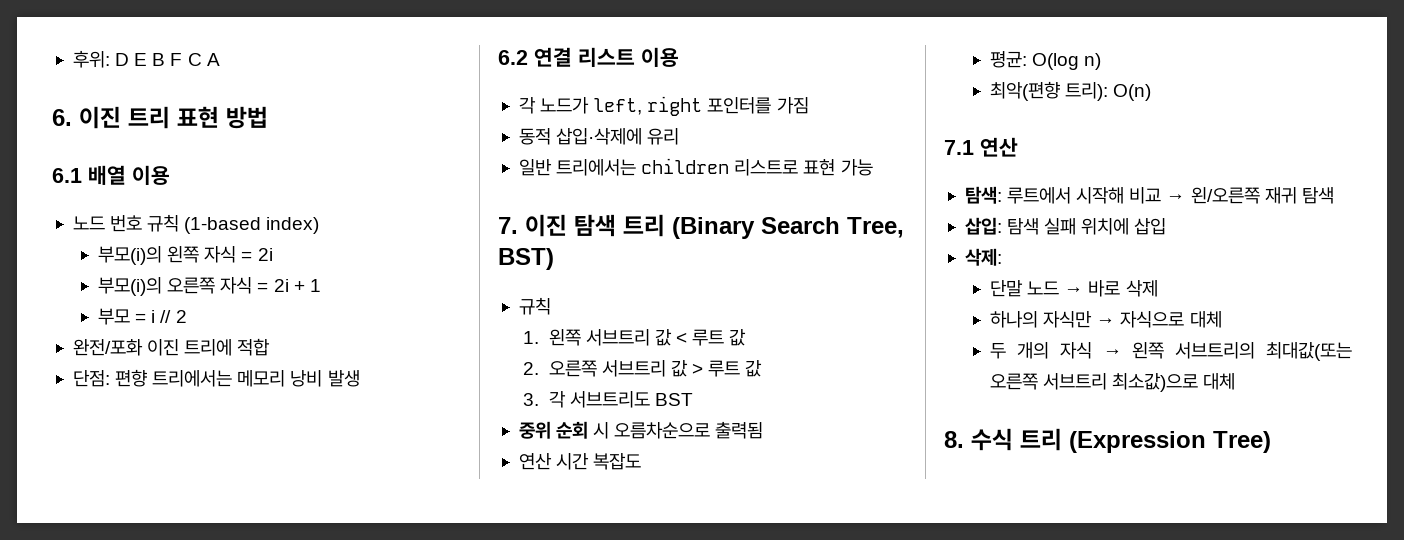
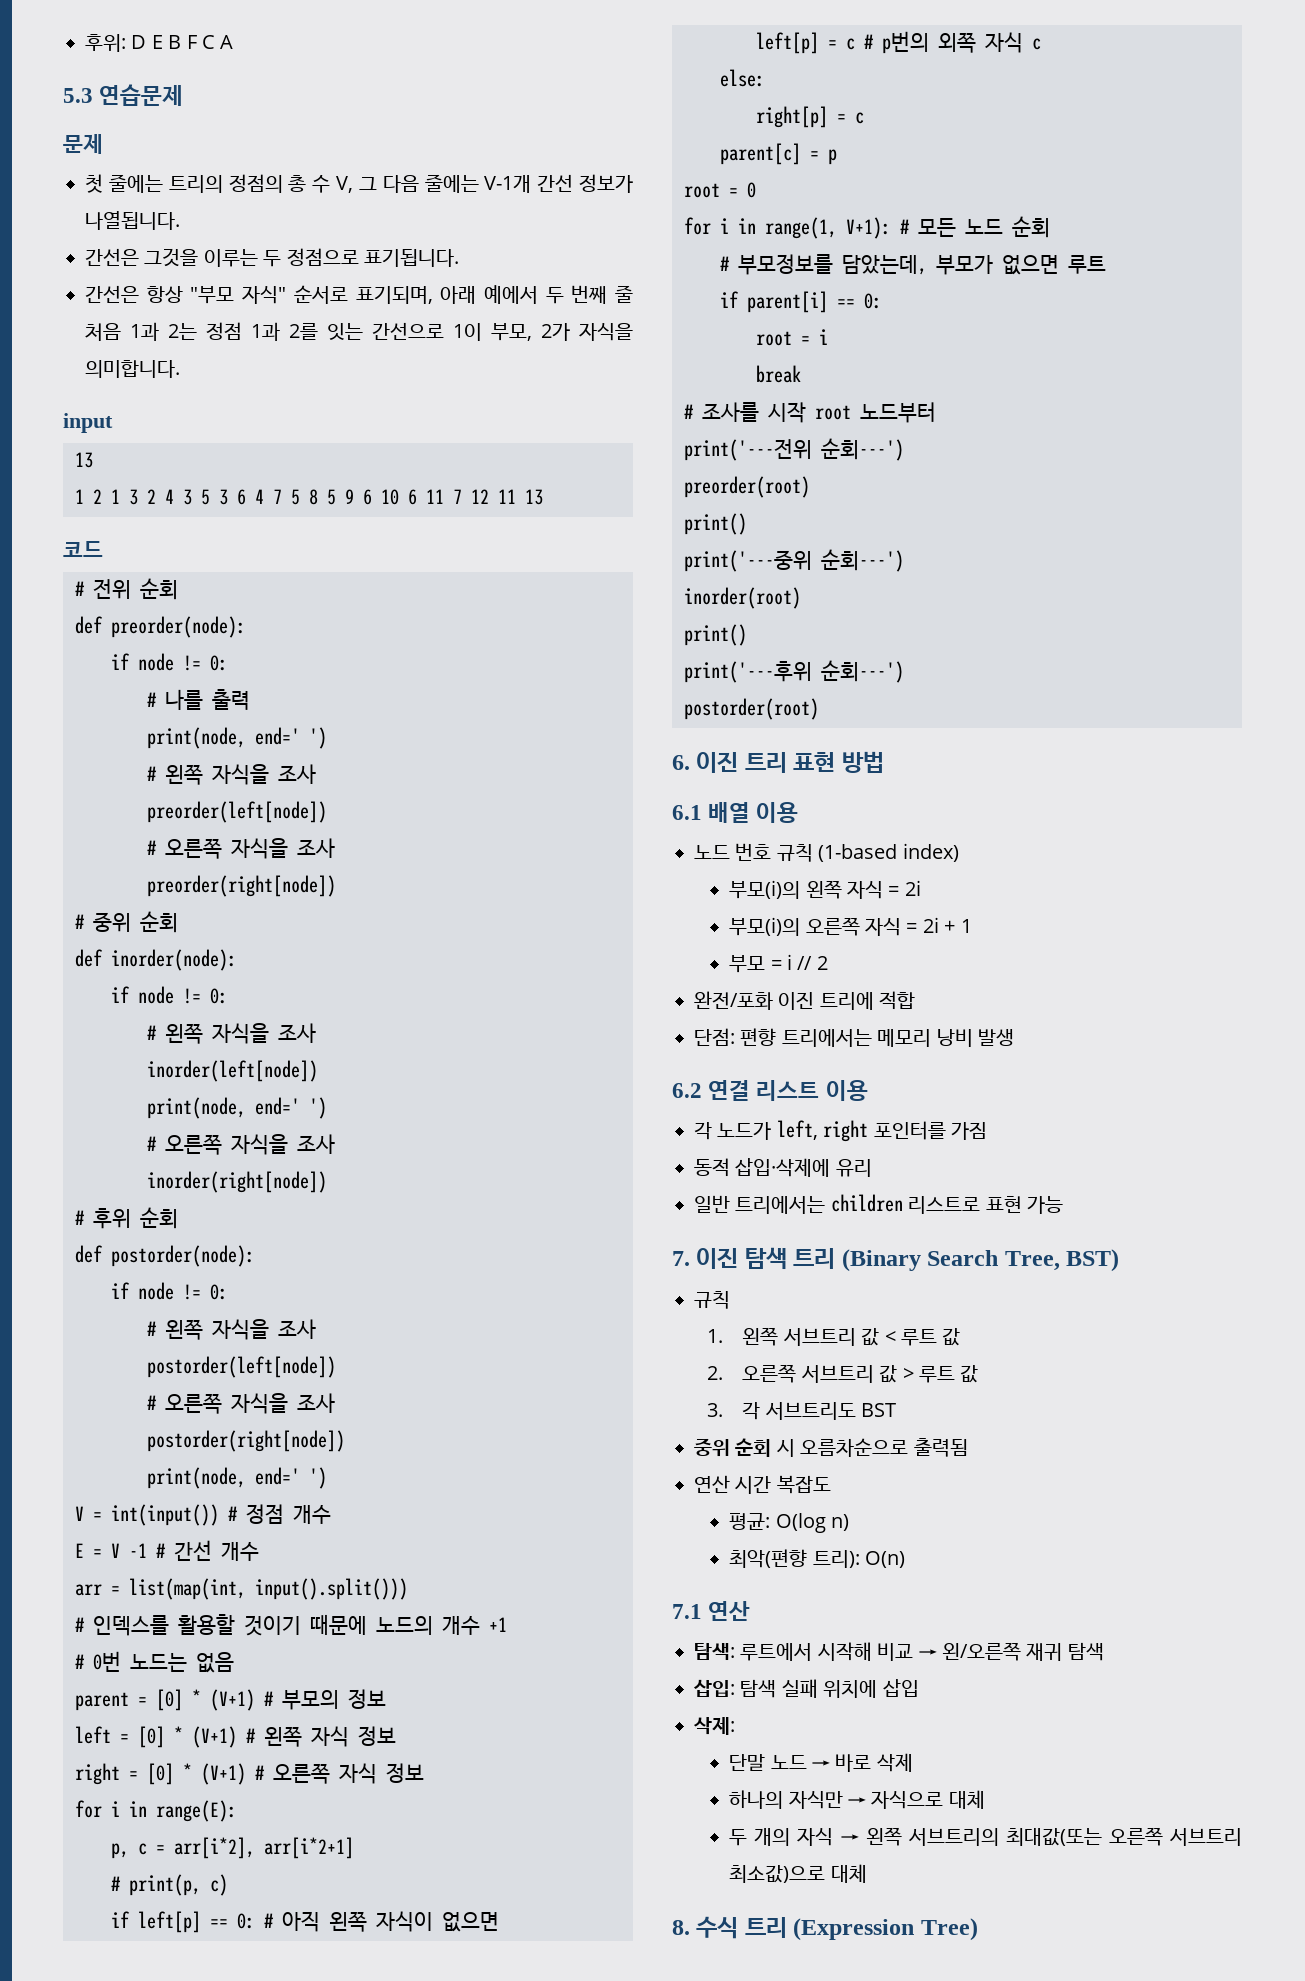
+ 5.3 연습문제
+ 문제
+ 첫 줄에는 트리의 정점의 총 수 V, 그 다음 줄에는 V-1개 간선 정보가 나열됩니다.
+ 간선은 그것을 이루는 두 정점으로 표기됩니다.
+ 간선은 항상 "부모 자식" 순서로 표기되며, 아래 예에서 두 번째 줄 처음 1과 2는 정점 1과 2를 잇는 간선으로 1이 부모, 2가 자식을 의미합니다.
+ input
+ 13
+ 1 2 1 3 2 4 3 5 3 6 4 7 5 8 5 9 6 10 6 11 7 12 11 13
+ 코드
+ # 전위 순회
+ def preorder(node):
+ if node != 0:
+ # 나를 출력
+ print(node, end=' ')
+ # 왼쪽 자식을 조사
+ preorder(left[node])
+ # 오른쪽 자식을 조사
+ preorder(right[node])
+ # 중위 순회
+ def inorder(node):
+ if node != 0:
+ # 왼쪽 자식을 조사
+ inorder(left[node])
+ print(node, end=' ')
+ # 오른쪽 자식을 조사
+ inorder(right[node])
+ # 후위 순회
+ def postorder(node):
+ if node != 0:
+ # 왼쪽 자식을 조사
+ postorder(left[node])
+ # 오른쪽 자식을 조사
+ postorder(right[node])
+ print(node, end=' ')
+ V = int(input()) # 정점 개수
+ E = V -1 # 간선 개수
+ arr = list(map(int, input().split()))
+ # 인덱스를 활용할 것이기 때문에 노드의 개수 +1
+ # 0번 노드는 없음
+ parent = [0] * (V+1) # 부모의 정보
+ left = [0] * (V+1) # 왼쪽 자식 정보
+ right = [0] * (V+1) # 오른쪽 자식 정보
+ for i in range(E):
+ p, c = arr[i*2], arr[i*2+1]
+ # print(p, c)
+ if left[p] == 0: # 아직 왼쪽 자식이 없으면
+ left[p] = c # p번의 외쪽 자식 c
+ else:
+ right[p] = c
+ parent[c] = p
+ root = 0
+ for i in range(1, V+1): # 모든 노드 순회
+ # 부모정보를 담았는데, 부모가 없으면 루트
+ if parent[i] == 0:
+ root = i
+ break
+ # 조사를 시작 root 노드부터
+ print('---전위 순회---')
+ preorder(root)
+ print()
+ print('---중위 순회---')
+ inorder(root)
+ print()
+ print('---후위 순회---')
+ postorder(root)

